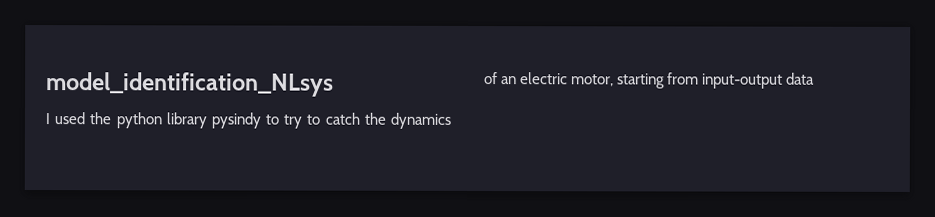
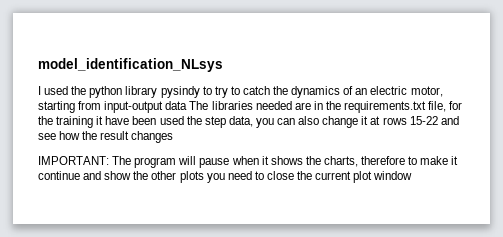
- I used the python library pysindy to try to catch the dynamics of an electric motor, starting from input-output data
+ I used the python library pysindy to try to catch the dynamics of an electric motor, starting from input-output data The libraries needed are in the requirements.txt file, for the training it have been used the step data, you can also change it at rows 15-22 and see how the result changes
+ IMPORTANT: The program will pause when it shows the charts, therefore to make it continue and show the other plots you need to close the current plot window

